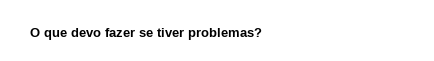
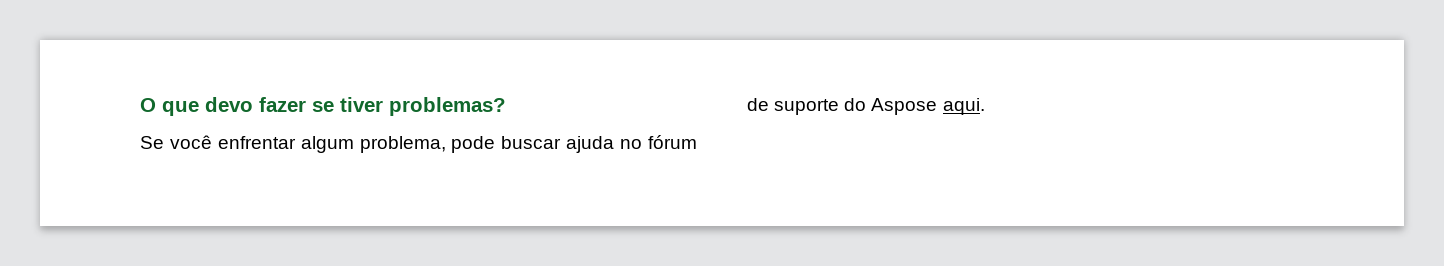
+ Se você enfrentar algum problema, pode buscar ajuda no fórum de suporte do Aspose aqui.

